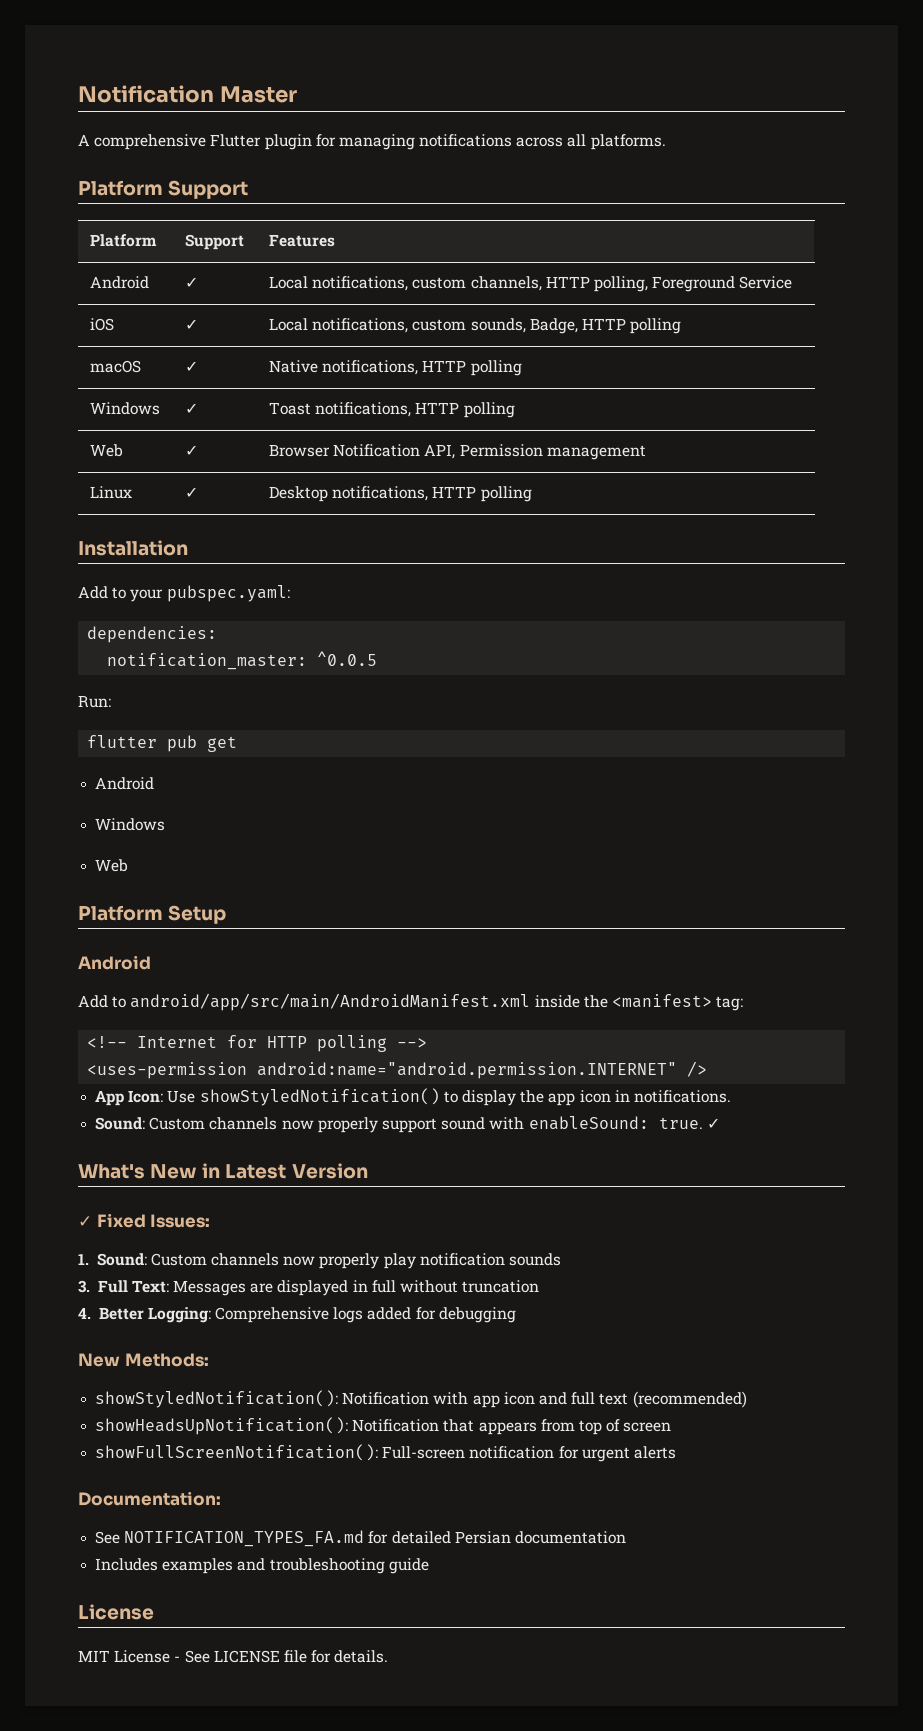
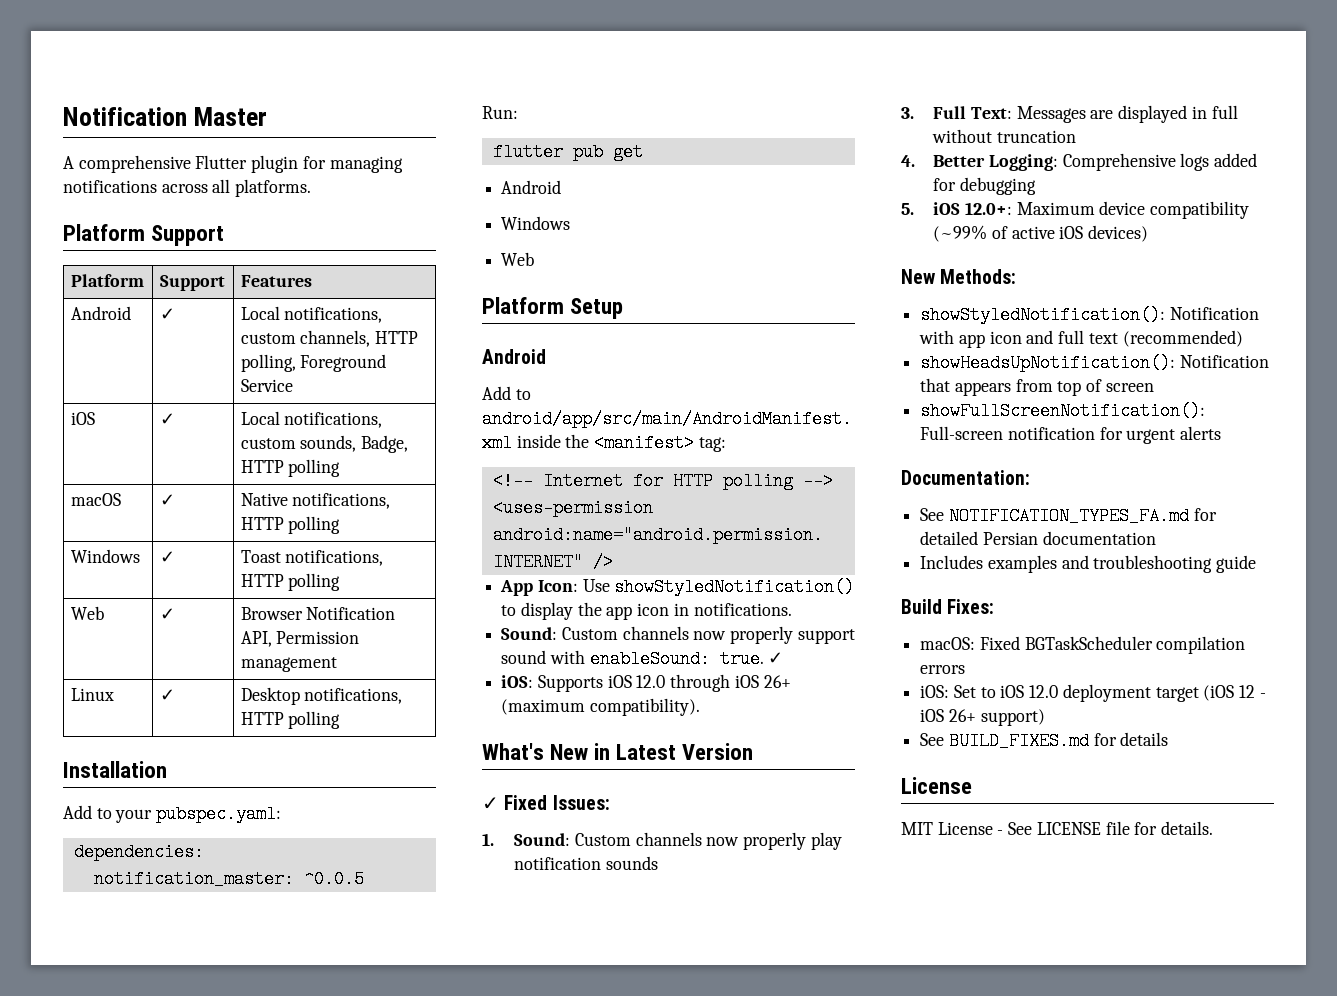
+ iOS: Supports iOS 12.0 through iOS 26+ (maximum compatibility).
+ 5. iOS 12.0+: Maximum device compatibility (~99% of active iOS devices)
+ Build Fixes:
+ macOS: Fixed BGTaskScheduler compilation errors
+ iOS: Set to iOS 12.0 deployment target (iOS 12 - iOS 26+ support)
+ See BUILD_FIXES.md for details

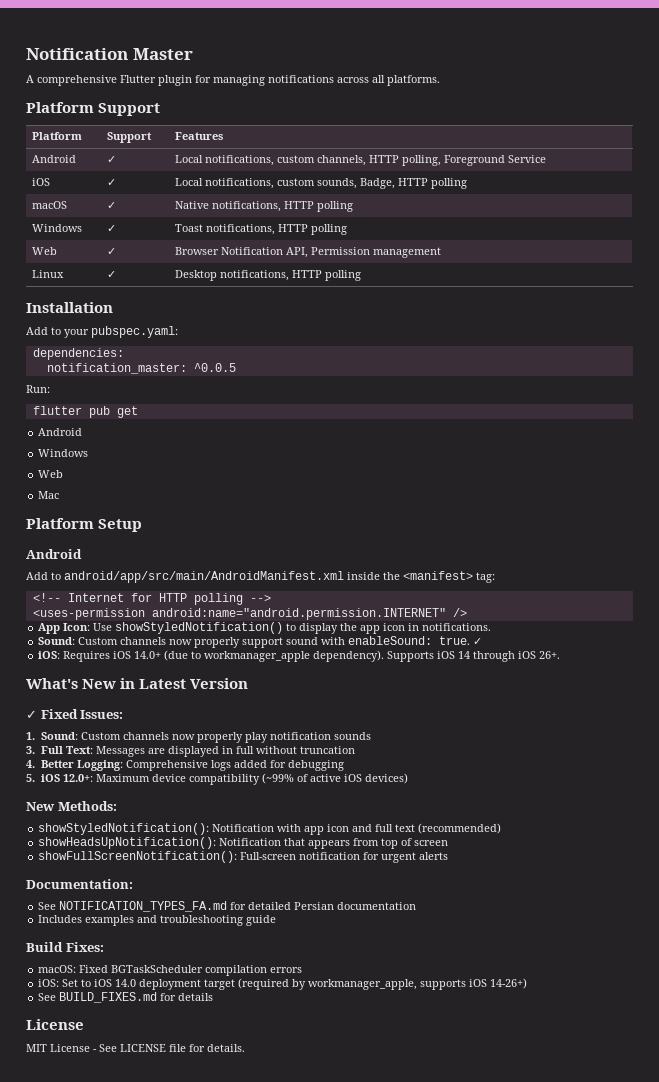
+ Mac
- iOS: Supports iOS 12.0 through iOS 26+ (maximum compatibility).
+ iOS: Requires iOS 14.0+ (due to workmanager_apple dependency). Supports iOS 14 through iOS 26+.
- iOS: Set to iOS 12.0 deployment target (iOS 12 - iOS 26+ support)
+ iOS: Set to iOS 14.0 deployment target (required by workmanager_apple, supports iOS 14-26+)

